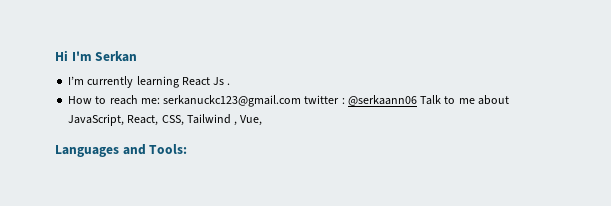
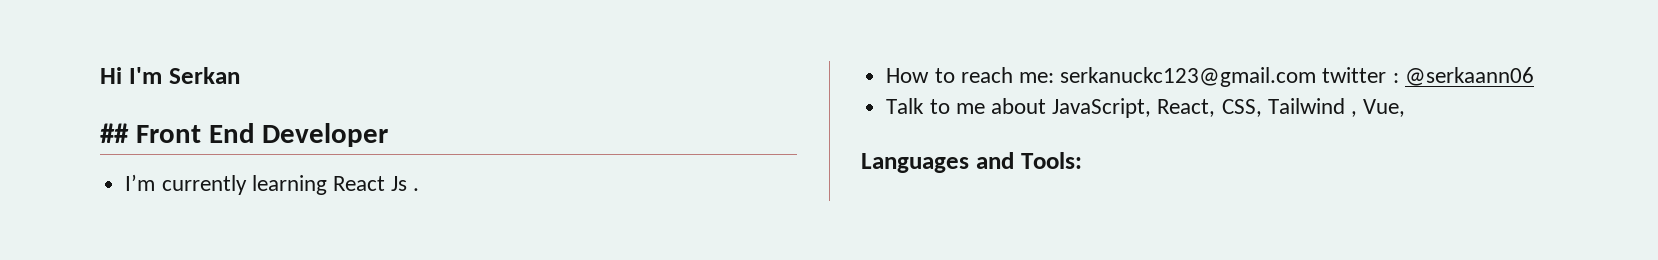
+ ## Front End Developer
- How to reach me: serkanuckc123@gmail.com twitter : @serkaann06 Talk to me about JavaScript, React, CSS, Tailwind , Vue,
+ How to reach me: serkanuckc123@gmail.com twitter : @serkaann06
+ Talk to me about JavaScript, React, CSS, Tailwind , Vue,

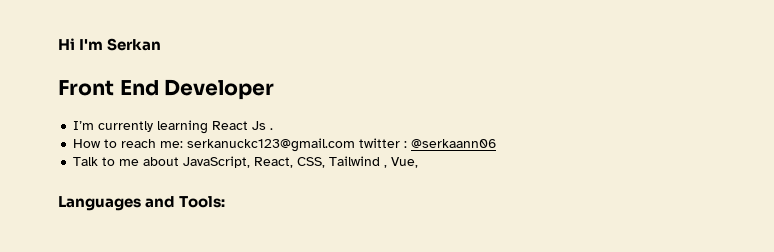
- ## Front End Developer
+ Front End Developer

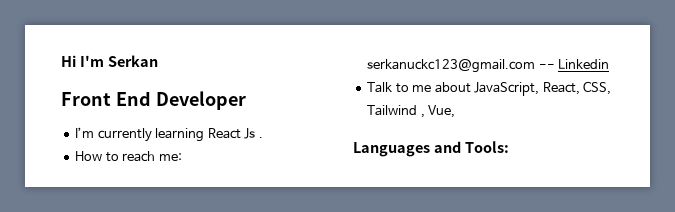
- How to reach me: serkanuckc123@gmail.com twitter : @serkaann06
+ How to reach me: serkanuckc123@gmail.com -- Linkedin

